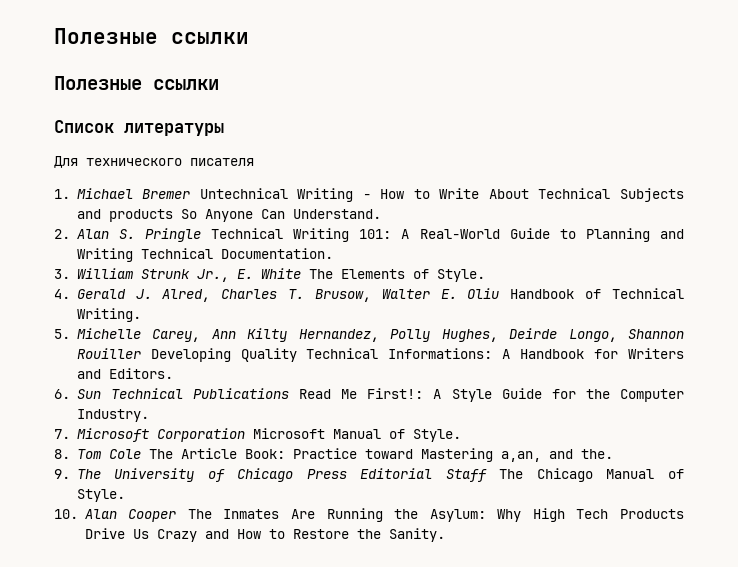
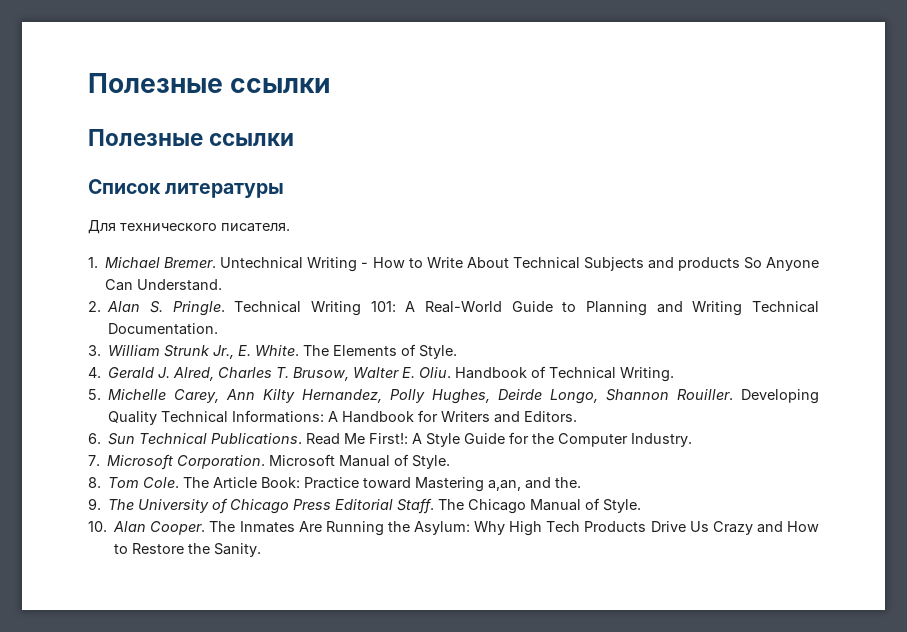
- Для технического писателя
+ Для технического писателя.
- 1. Michael Bremer Untechnical Writing - How to Write About Technical Subjects and products So Anyone Can Understand.
+ 1. Michael Bremer. Untechnical Writing - How to Write About Technical Subjects and products So Anyone Can Understand.
- 2. Alan S. Pringle Technical Writing 101: A Real-World Guide to Planning and Writing Technical Documentation.
+ 2. Alan S. Pringle. Technical Writing 101: A Real-World Guide to Planning and Writing Technical Documentation.
- 3. William Strunk Jr., E. White The Elements of Style.
+ 3. William Strunk Jr., E. White. The Elements of Style.
- 4. Gerald J. Alred, Charles T. Brusow, Walter E. Oliu Handbook of Technical Writing.
+ 4. Gerald J. Alred, Charles T. Brusow, Walter E. Oliu. Handbook of Technical Writing.
- 5. Michelle Carey, Ann Kilty Hernandez, Polly Hughes, Deirde Longo, Shannon Rouiller Developing Quality Technical Informations: A Handbook for Writers and Editors.
+ 5. Michelle Carey, Ann Kilty Hernandez, Polly Hughes, Deirde Longo, Shannon Rouiller. Developing Quality Technical Informations: A Handbook for Writers and Editors.
- 6. Sun Technical Publications Read Me First!: A Style Guide for the Computer Industry.
+ 6. Sun Technical Publications. Read Me First!: A Style Guide for the Computer Industry.
- 7. Microsoft Corporation Microsoft Manual of Style.
+ 7. Microsoft Corporation. Microsoft Manual of Style.
- 8. Tom Cole The Article Book: Practice toward Mastering a,an, and the.
+ 8. Tom Cole. The Article Book: Practice toward Mastering a,an, and the.
- 9. The University of Chicago Press Editorial Staff The Chicago Manual of Style.
+ 9. The University of Chicago Press Editorial Staff. The Chicago Manual of Style.
- 10. Alan Cooper The Inmates Are Running the Asylum: Why High Tech Products Drive Us Crazy and How to Restore the Sanity.
+ 10. Alan Cooper. The Inmates Are Running the Asylum: Why High Tech Products Drive Us Crazy and How to Restore the Sanity.

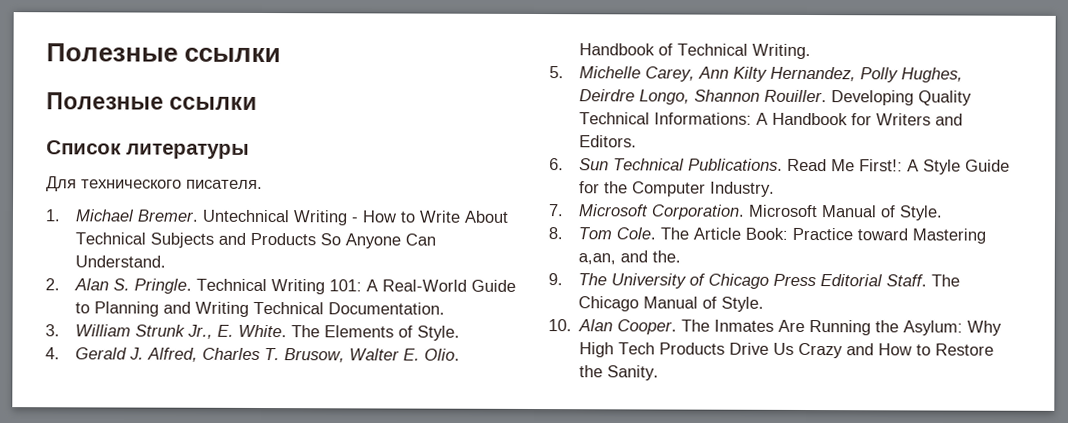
- Untechnical Writing - How to Write About Technical Subjects and products So Anyone Can Understand.
+ Untechnical Writing - How to Write About Technical Subjects and Products So Anyone Can Understand.
- 4. Gerald J. Alred, Charles T. Brusow, Walter E. Oliu.
+ 4. Gerald J. Alfred, Charles T. Brusow, Walter E. Olio.
- 5. Michelle Carey, Ann Kilty Hernandez, Polly Hughes, Deirde Longo, Shannon Rouiller.
+ 5. Michelle Carey, Ann Kilty Hernandez, Polly Hughes, Deirdre Longo, Shannon Rouiller.

